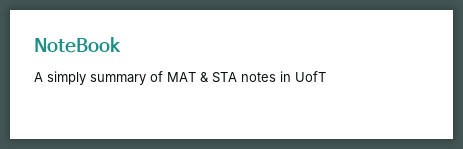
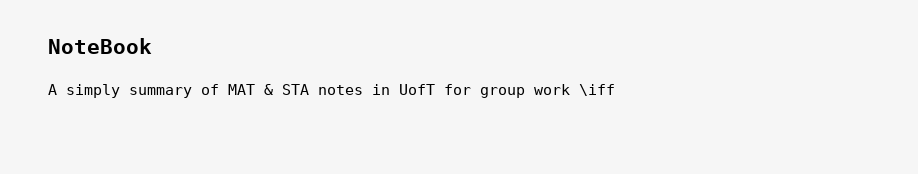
- A simply summary of MAT & STA notes in UofT
+ A simply summary of MAT & STA notes in UofT for group work \iff

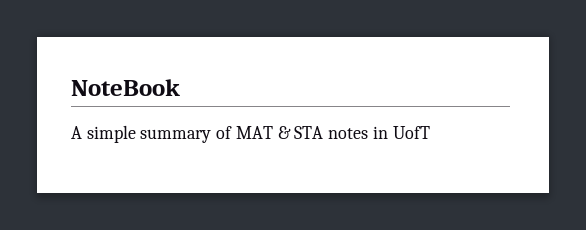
- A simply summary of MAT & STA notes in UofT for group work \iff
+ A simple summary of MAT & STA notes in UofT

